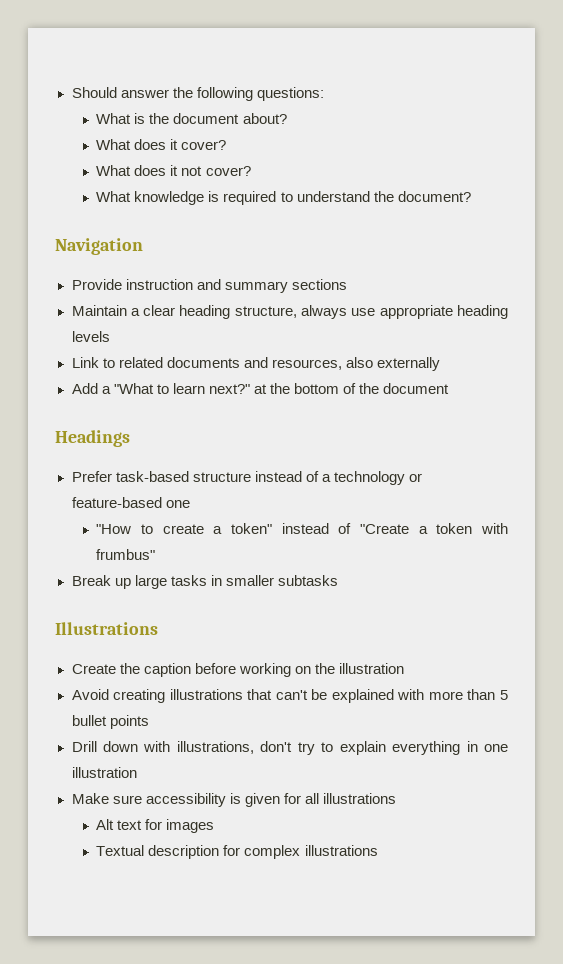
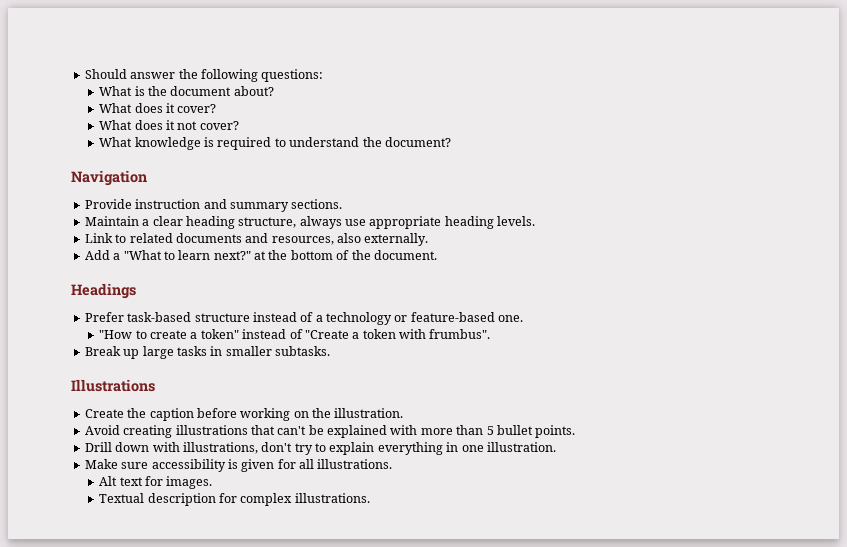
- Provide instruction and summary sections
+ Provide instruction and summary sections.
- Maintain a clear heading structure, always use appropriate heading levels
+ Maintain a clear heading structure, always use appropriate heading levels.
- Link to related documents and resources, also externally
+ Link to related documents and resources, also externally.
- Add a "What to learn next?" at the bottom of the document
+ Add a "What to learn next?" at the bottom of the document.
- Prefer task-based structure instead of a technology or feature-based one
+ Prefer task-based structure instead of a technology or feature-based one.
- "How to create a token" instead of "Create a token with frumbus"
+ "How to create a token" instead of "Create a token with frumbus".
- Break up large tasks in smaller subtasks
+ Break up large tasks in smaller subtasks.
- Create the caption before working on the illustration
+ Create the caption before working on the illustration.
- Avoid creating illustrations that can't be explained with more than 5 bullet points
+ Avoid creating illustrations that can't be explained with more than 5 bullet points.
- Drill down with illustrations, don't try to explain everything in one illustration
+ Drill down with illustrations, don't try to explain everything in one illustration.
- Make sure accessibility is given for all illustrations
+ Make sure accessibility is given for all illustrations.
- Alt text for images
+ Alt text for images.
- Textual description for complex illustrations
+ Textual description for complex illustrations.

